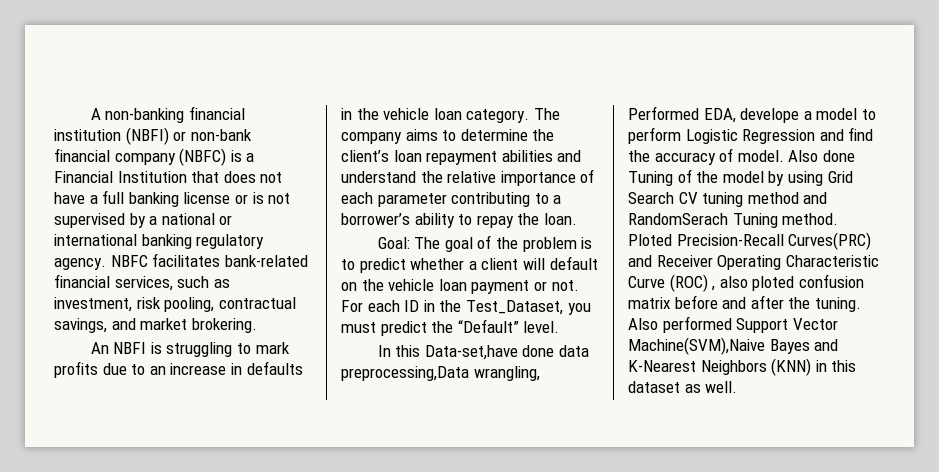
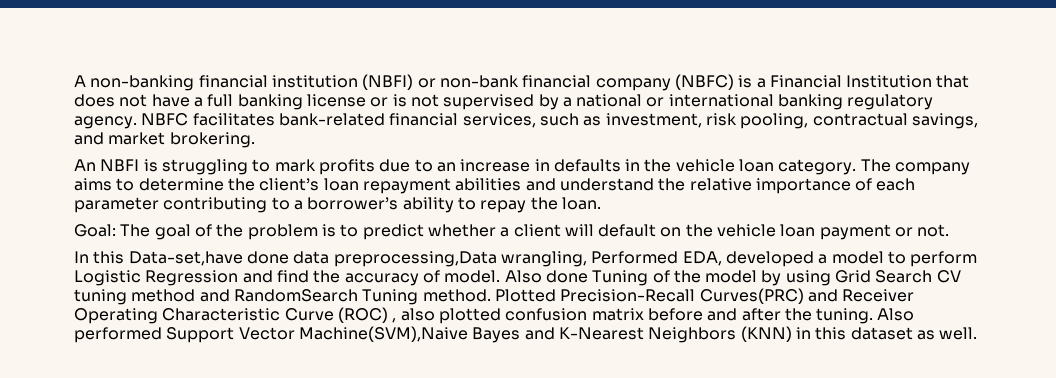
- For each ID in the Test_Dataset, you must predict the “Default” level.
- In this Data-set,have done data preprocessing,Data wrangling, Performed EDA, develope a model to perform Logistic Regression and find the accuracy of model.
+ In this Data-set,have done data preprocessing,Data wrangling, Performed EDA, developed a model to perform Logistic Regression and find the accuracy of model.
- Also done Tuning of the model by using Grid Search CV tuning method and RandomSerach Tuning method.
+ Also done Tuning of the model by using Grid Search CV tuning method and RandomSearch Tuning method.
- Ploted Precision-Recall Curves(PRC) and Receiver Operating Characteristic Curve (ROC) , also ploted confusion matrix before and after the tuning.
+ Plotted Precision-Recall Curves(PRC) and Receiver Operating Characteristic Curve (ROC) , also plotted confusion matrix before and after the tuning.

